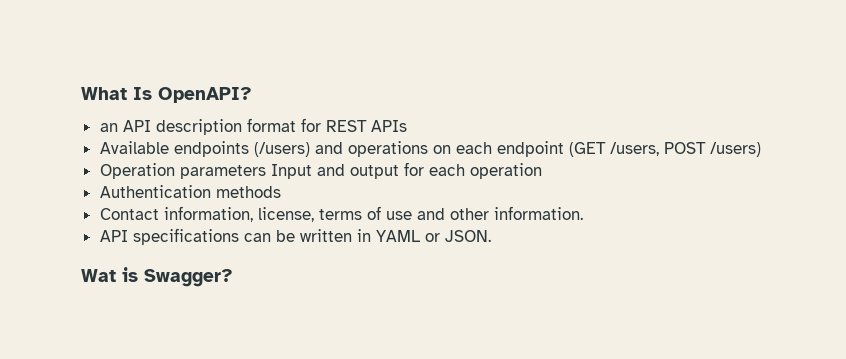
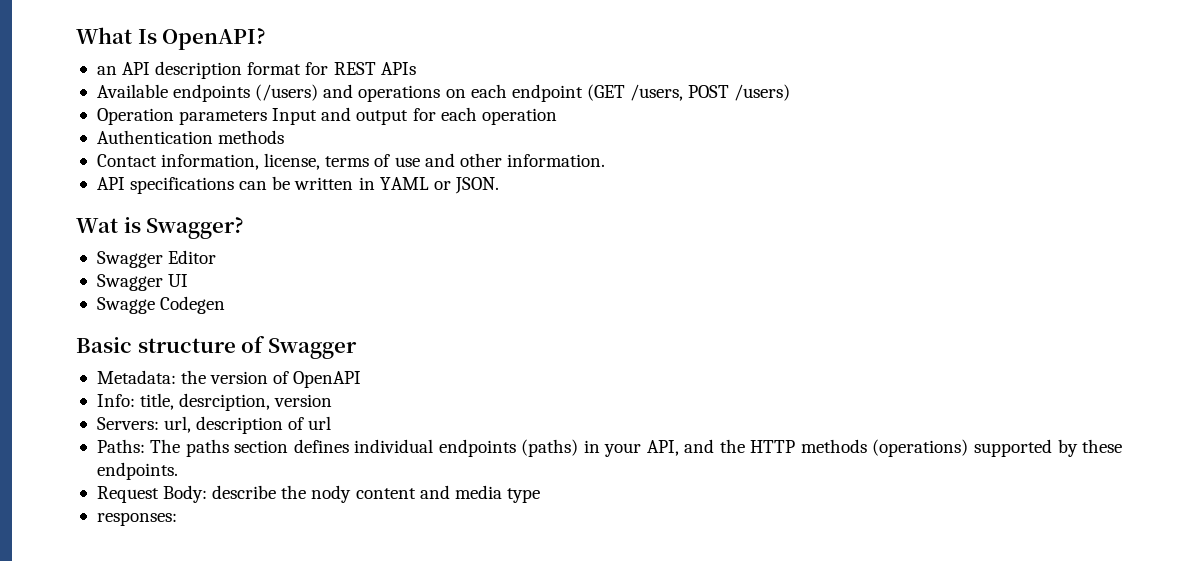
+ Swagger Editor
+ Swagger UI
+ Swagge Codegen
+ Basic structure of Swagger
+ Metadata: the version of OpenAPI
+ Info: title, desrciption, version
+ Servers: url, description of url
+ Paths: The paths section defines individual endpoints (paths) in your API, and the HTTP methods (operations) supported by these endpoints.
+ Request Body: describe the nody content and media type
+ responses:

